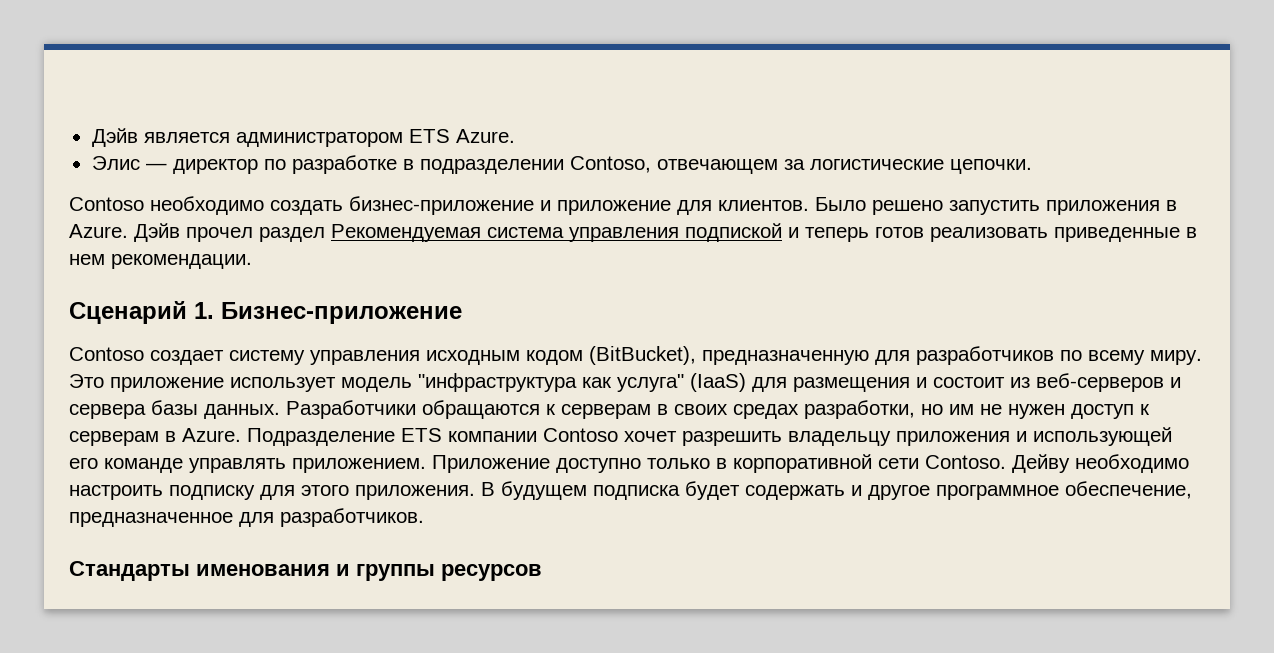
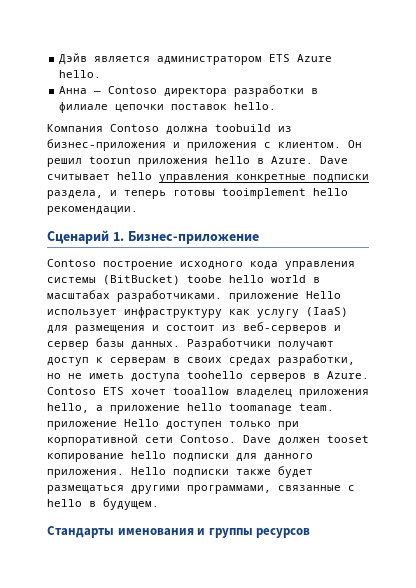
- Дэйв является администратором ETS Azure.
- Элис — директор по разработке в подразделении Contoso, отвечающем за логистические цепочки.
- Contoso необходимо создать бизнес-приложение и приложение для клиентов. Было решено запустить приложения в Azure. Дэйв прочел раздел Рекомендуемая система управления подпиской и теперь готов реализовать приведенные в нем рекомендации.
+ Дэйв является администратором ETS Azure hello.
+ Анна — Contoso директора разработки в филиале цепочки поставок hello.
+ Компания Contoso должна toobuild из бизнес-приложения и приложения с клиентом. Он решил toorun приложения hello в Azure. Dave считывает hello управления конкретные подписки раздела, и теперь готовы tooimplement hello рекомендации.
- Contoso создает систему управления исходным кодом (BitBucket), предназначенную для разработчиков по всему миру. Это приложение использует модель "инфраструктура как услуга" (IaaS) для размещения и состоит из веб-серверов и сервера базы данных.
+ Contoso построение исходного кода управления системы (BitBucket) toobe hello world в масштабах разработчиками. приложение Hello использует инфраструктуру как услугу (IaaS) для размещения и состоит из веб-серверов и сервер базы данных.
- Разработчики обращаются к серверам в своих средах разработки, но им не нужен доступ к серверам в Azure. Подразделение ETS компании Contoso хочет разрешить владельцу приложения и использующей его команде управлять приложением. Приложение доступно только в корпоративной сети Contoso. Дейву необходимо настроить подписку для этого приложения. В будущем подписка будет содержать и другое программное обеспечение, предназначенное для разработчиков.
+ Разработчики получают доступ к серверам в своих средах разработки, но не иметь доступа toohello серверов в Azure. Contoso ETS хочет tooallow владелец приложения hello, а приложение hello toomanage team. приложение Hello доступен только при корпоративной сети Contoso. Dave должен tooset копирование hello подписки для данного приложения. Hello подписки также будет размещаться другими программами, связанные с hello в будущем.

